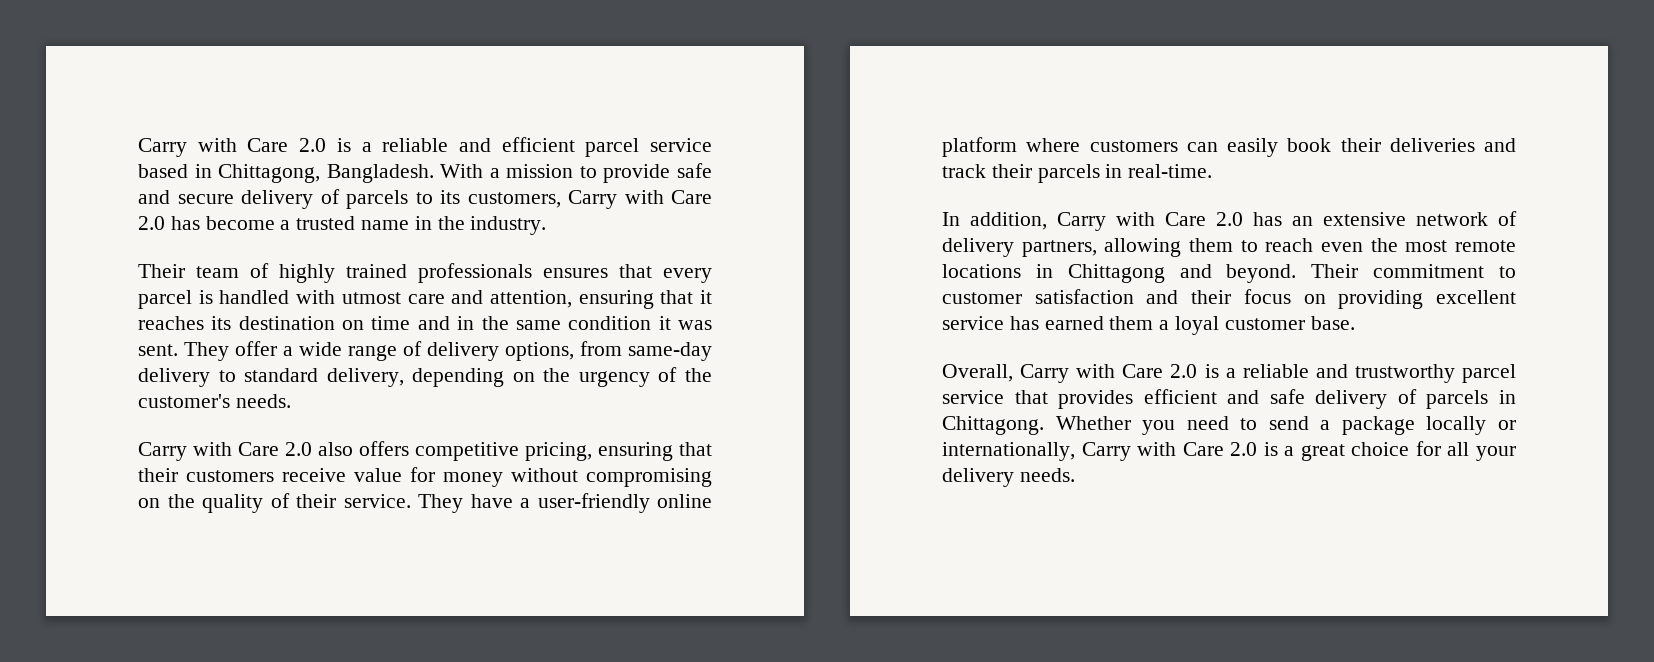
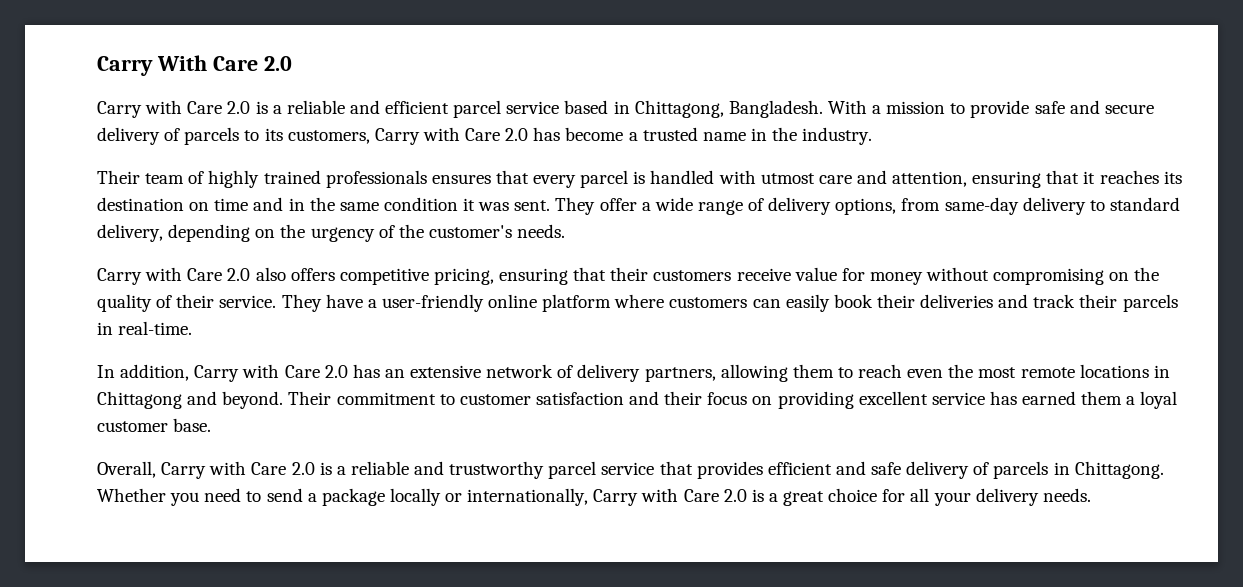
+ Carry With Care 2.0

